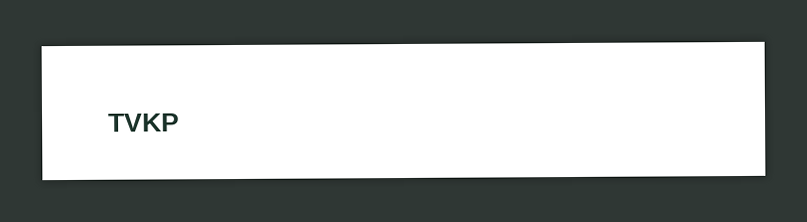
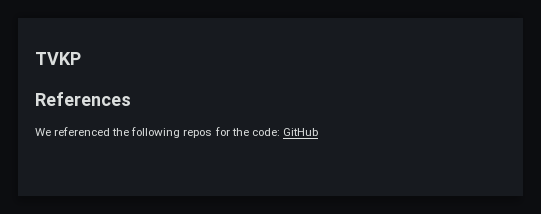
+ References
+ We referenced the following repos for the code: GitHub

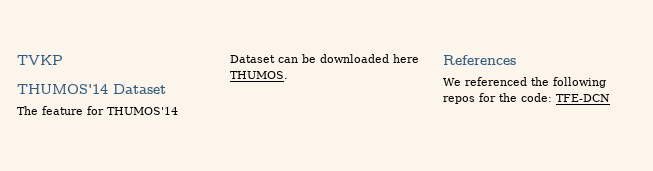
  TVKP
+ THUMOS'14 Dataset
+ The feature for THUMOS'14 Dataset can be downloaded here THUMOS.
- We referenced the following repos for the code: GitHub
+ We referenced the following repos for the code: TFE-DCN

